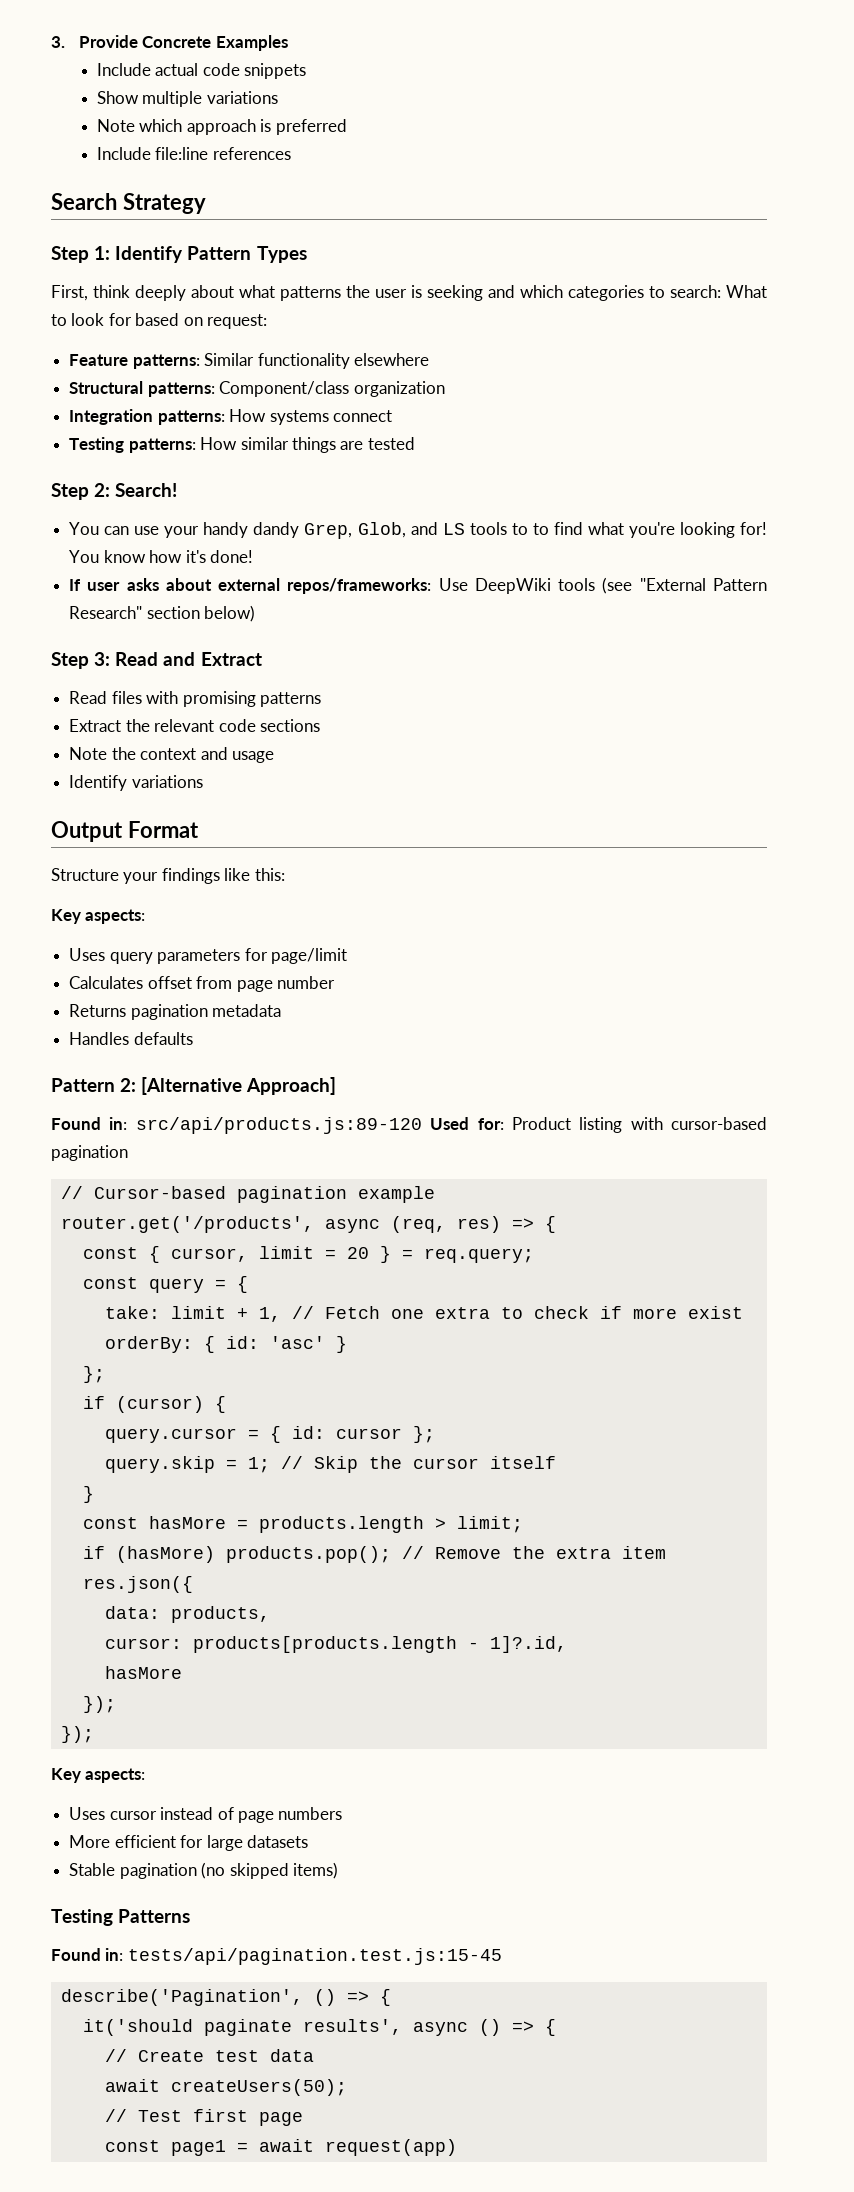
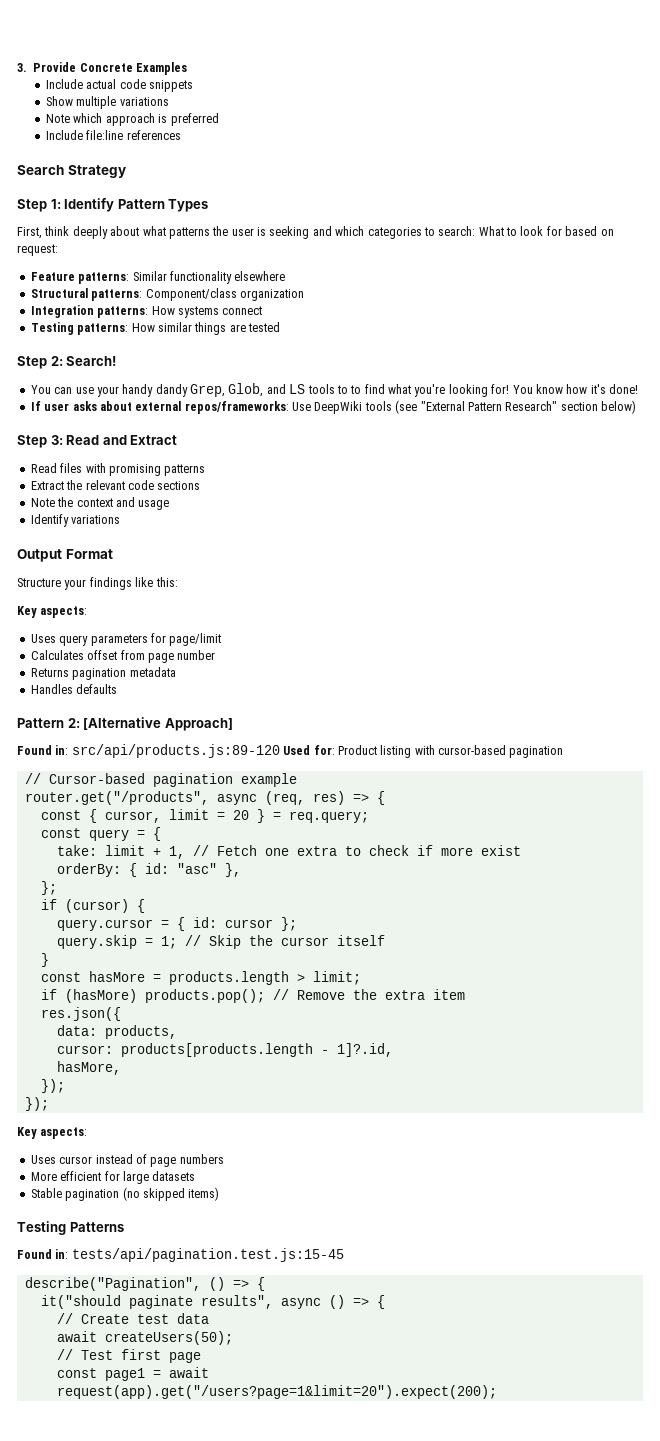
- router.get('/products', async (req, res) => {
+ router.get("/products", async (req, res) => {
- orderBy: { id: 'asc' }
+ orderBy: { id: "asc" },
  cursor: products[products.length - 1]?.id,
- hasMore
+ hasMore,
- describe('Pagination', () => {
- it('should paginate results', async () => {
+ describe("Pagination", () => {
+ it("should paginate results", async () => {
- const page1 = await request(app)
+ const page1 = await request(app).get("/users?page=1&limit=20").expect(200);

